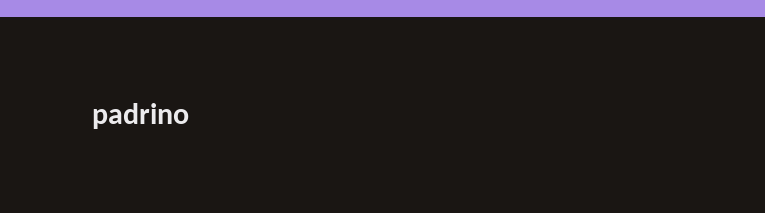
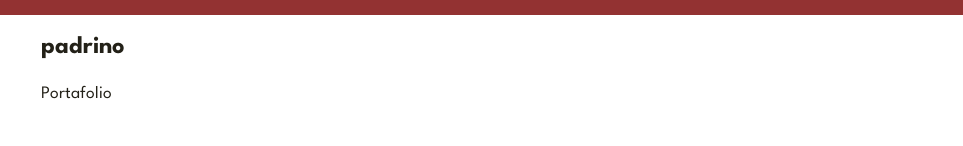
+ Portafolio

